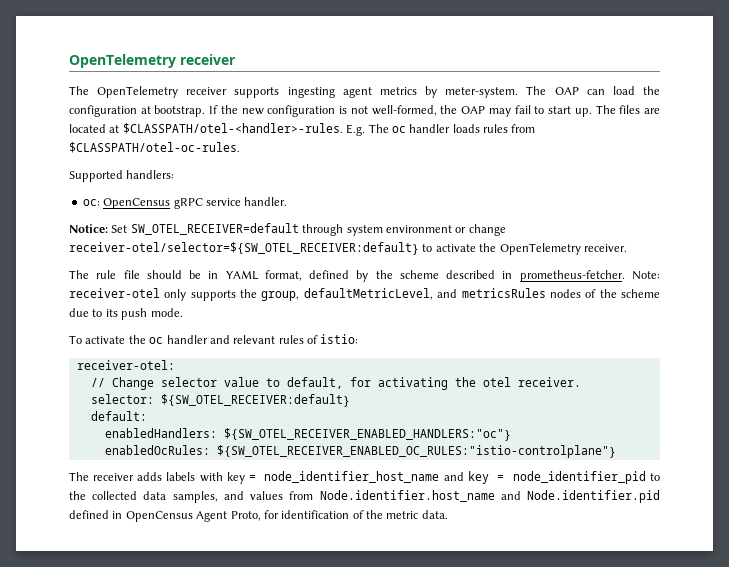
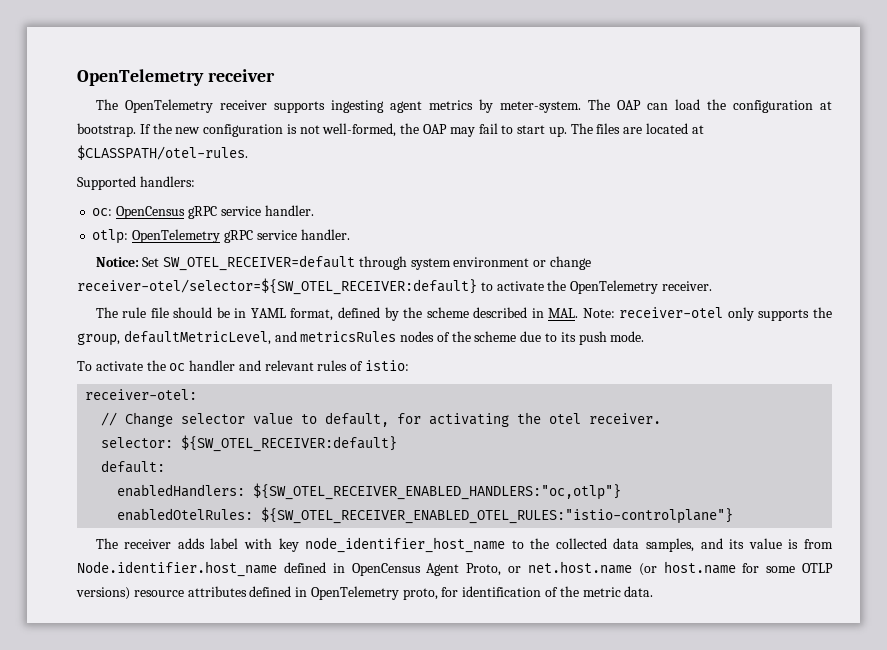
- The files are located at $CLASSPATH/otel-<handler>-rules. E.g. The oc handler loads rules from $CLASSPATH/otel-oc-rules.
+ The files are located at $CLASSPATH/otel-rules.
+ otlp: OpenTelemetry gRPC service handler.
- The rule file should be in YAML format, defined by the scheme described in prometheus-fetcher. Note: receiver-otel only supports the group, defaultMetricLevel, and metricsRules nodes of the scheme due to its push mode.
+ The rule file should be in YAML format, defined by the scheme described in MAL. Note: receiver-otel only supports the group, defaultMetricLevel, and metricsRules nodes of the scheme due to its push mode.
- enabledHandlers: ${SW_OTEL_RECEIVER_ENABLED_HANDLERS:"oc"}
- enabledOcRules: ${SW_OTEL_RECEIVER_ENABLED_OC_RULES:"istio-controlplane"}
+ enabledHandlers: ${SW_OTEL_RECEIVER_ENABLED_HANDLERS:"oc,otlp"}
+ enabledOtelRules: ${SW_OTEL_RECEIVER_ENABLED_OTEL_RULES:"istio-controlplane"}
- The receiver adds labels with key = node_identifier_host_name and key = node_identifier_pid to the collected data samples, and values from Node.identifier.host_name and Node.identifier.pid defined in OpenCensus Agent Proto, for identification of the metric data.
+ The receiver adds label with key node_identifier_host_name to the collected data samples, and its value is from Node.identifier.host_name defined in OpenCensus Agent Proto, or net.host.name (or host.name for some OTLP versions) resource attributes defined in OpenTelemetry proto, for identification of the metric data.

